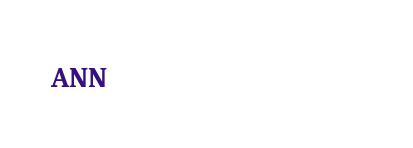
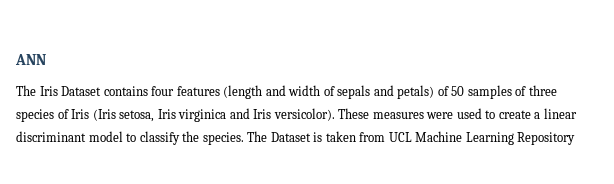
+ The Iris Dataset contains four features (length and width of sepals and petals) of 50 samples of three species of Iris (Iris setosa, Iris virginica and Iris versicolor). These measures were used to create a linear discriminant model to classify the species. The Dataset is taken from UCL Machine Learning Repository

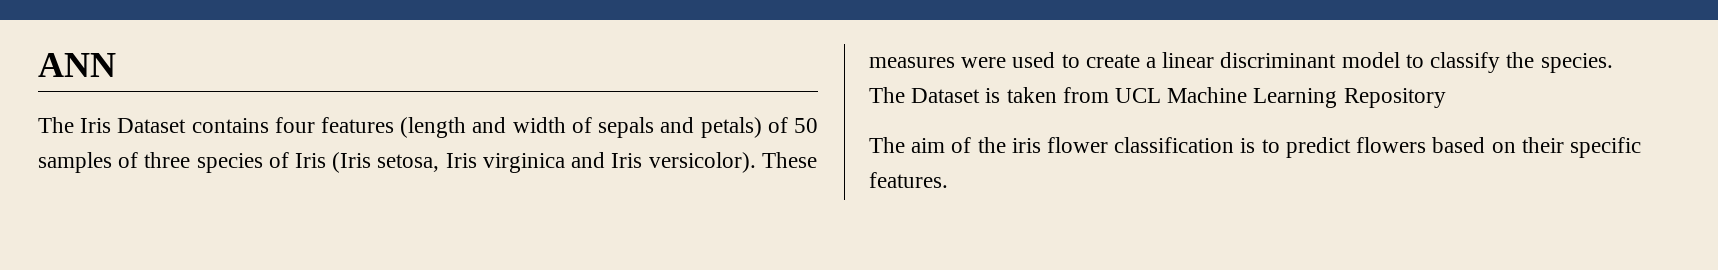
+ The aim of the iris flower classification is to predict flowers based on their specific features.

